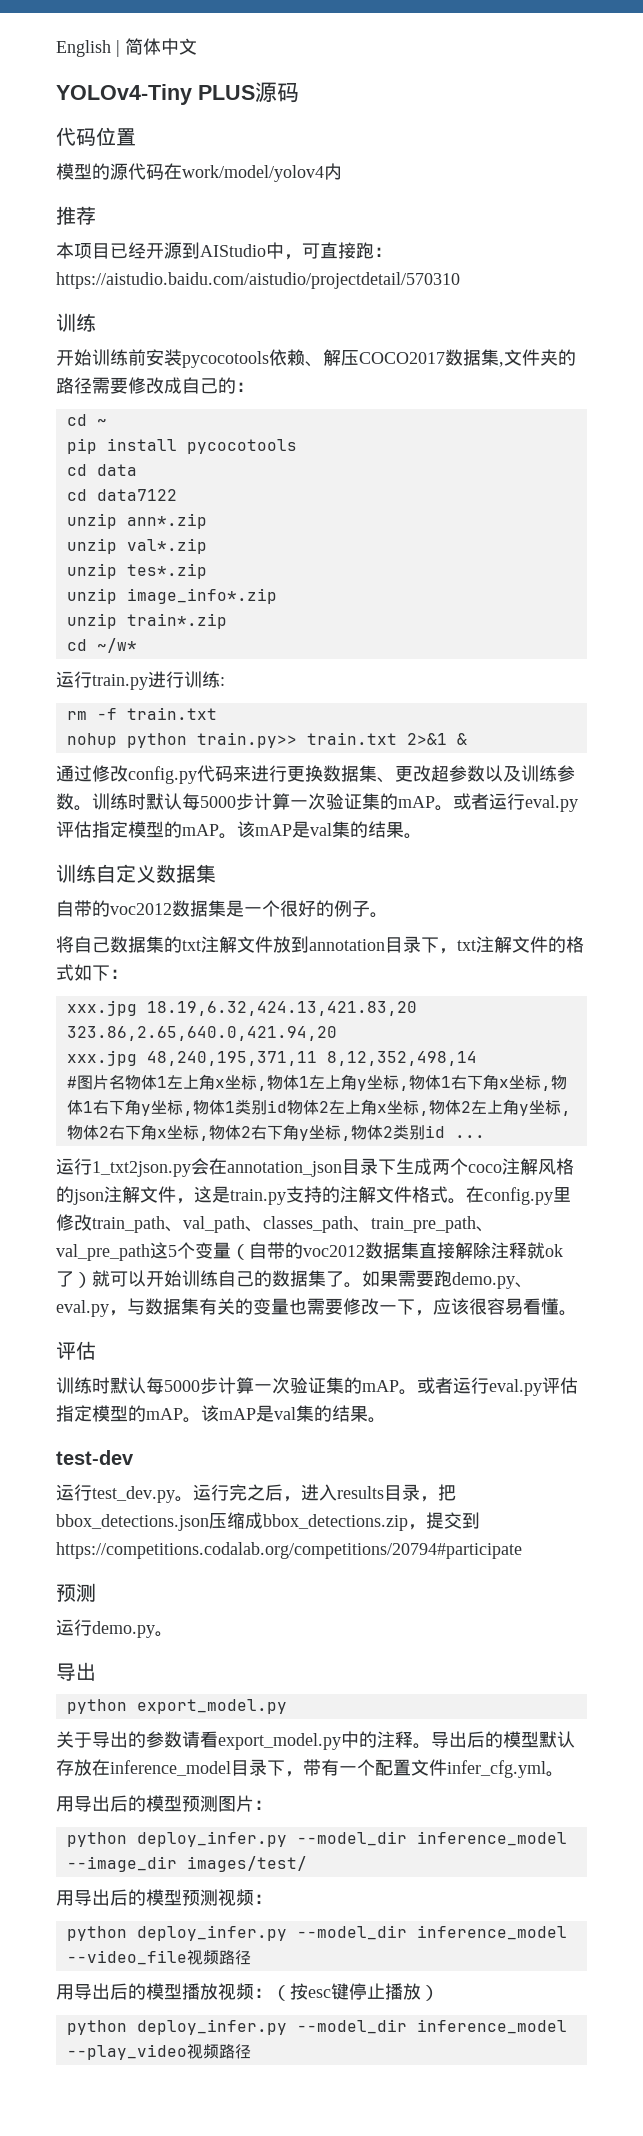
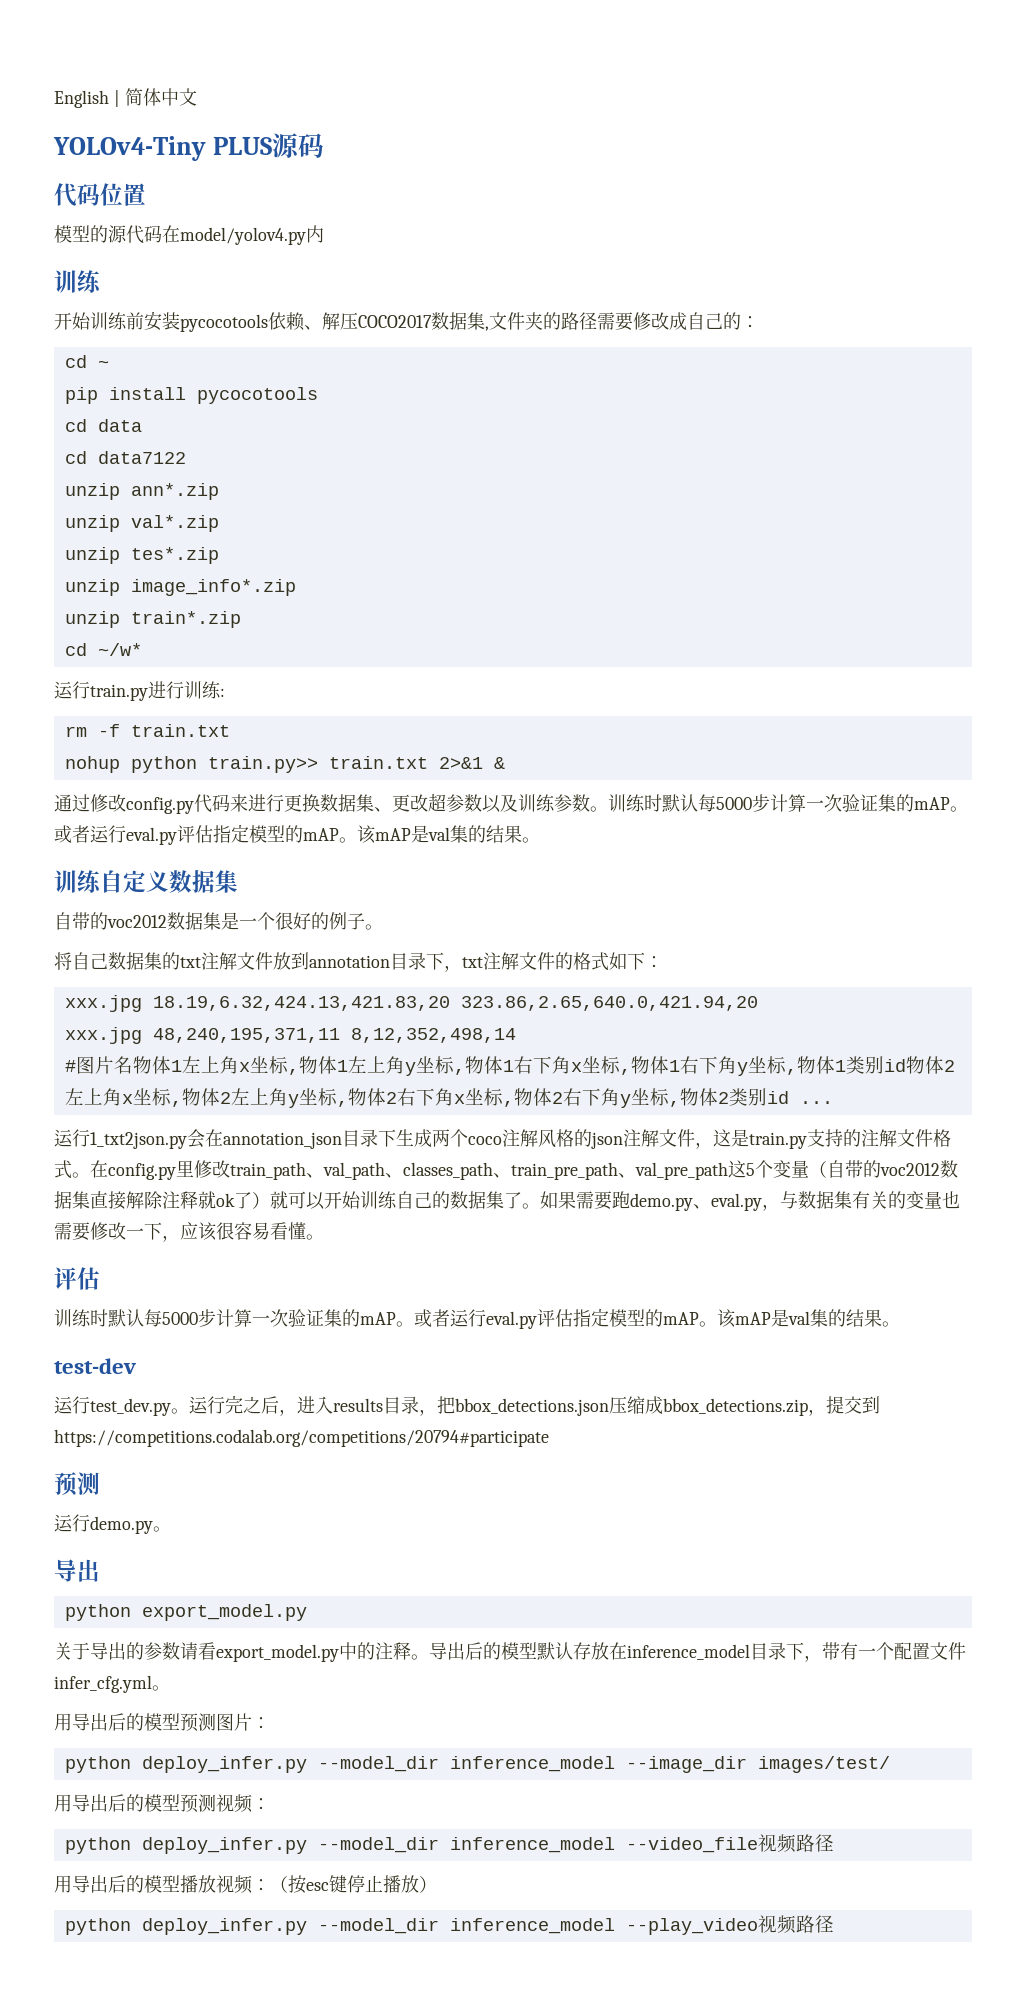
- 模型的源代码在work/model/yolov4内
+ 模型的源代码在model/yolov4.py内
- 推荐
- 本项目已经开源到AIStudio中，可直接跑：https://aistudio.baidu.com/aistudio/projectdetail/570310

